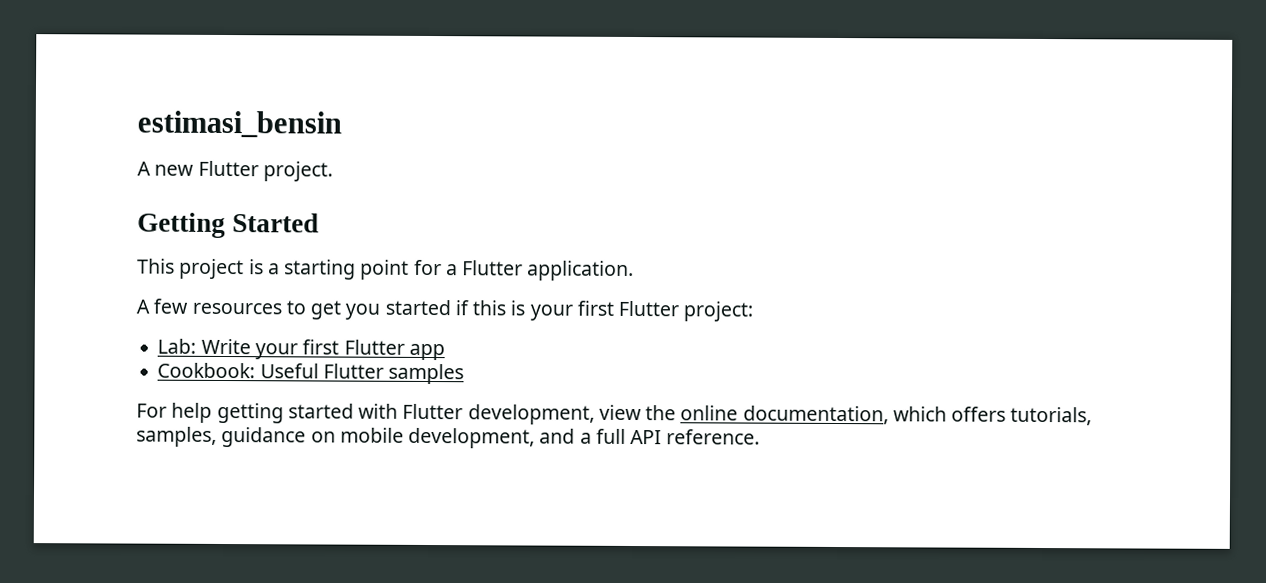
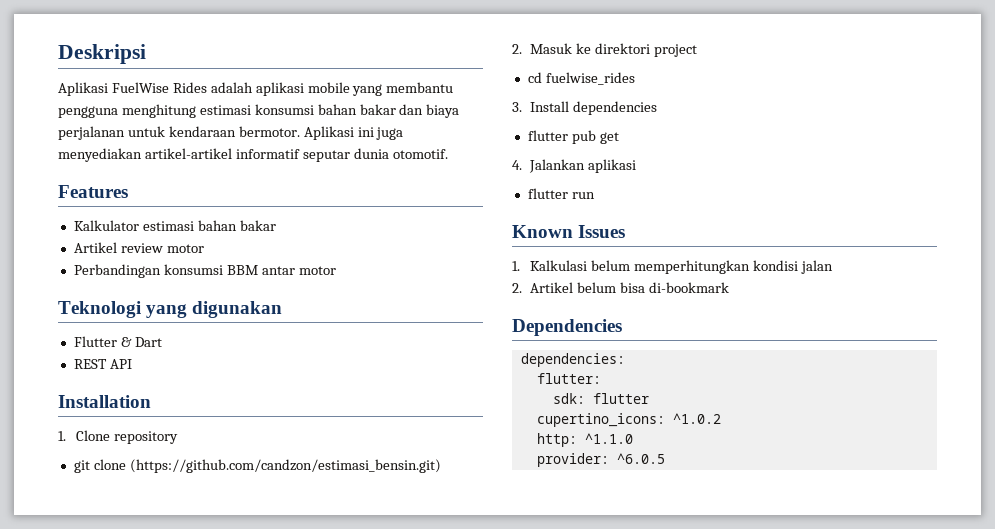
- estimasi_bensin
- A new Flutter project.
- Getting Started
- This project is a starting point for a Flutter application.
- A few resources to get you started if this is your first Flutter project:
- Lab: Write your first Flutter app
- Cookbook: Useful Flutter samples
- For help getting started with Flutter development, view the online documentation, which offers tutorials, samples, guidance on mobile development, and a full API reference.
+ Deskripsi
+ Aplikasi FuelWise Rides adalah aplikasi mobile yang membantu pengguna menghitung estimasi konsumsi bahan bakar dan biaya perjalanan untuk kendaraan bermotor. Aplikasi ini juga menyediakan artikel-artikel informatif seputar dunia otomotif.
+ Features
+ Kalkulator estimasi bahan bakar
+ Artikel review motor
+ Perbandingan konsumsi BBM antar motor
+ Teknologi yang digunakan
+ Flutter & Dart
+ REST API
+ Installation
+ 1. Clone repository
+ git clone (https://github.com/candzon/estimasi_bensin.git)
+ 2. Masuk ke direktori project
+ cd fuelwise_rides
+ 3. Install dependencies
+ flutter pub get
+ 4. Jalankan aplikasi
+ flutter run
+ Known Issues
+ 1. Kalkulasi belum memperhitungkan kondisi jalan
+ 2. Artikel belum bisa di-bookmark
+ Dependencies
+ dependencies:
+ flutter:
+ sdk: flutter
+ cupertino_icons: ^1.0.2
+ http: ^1.1.0
+ provider: ^6.0.5

